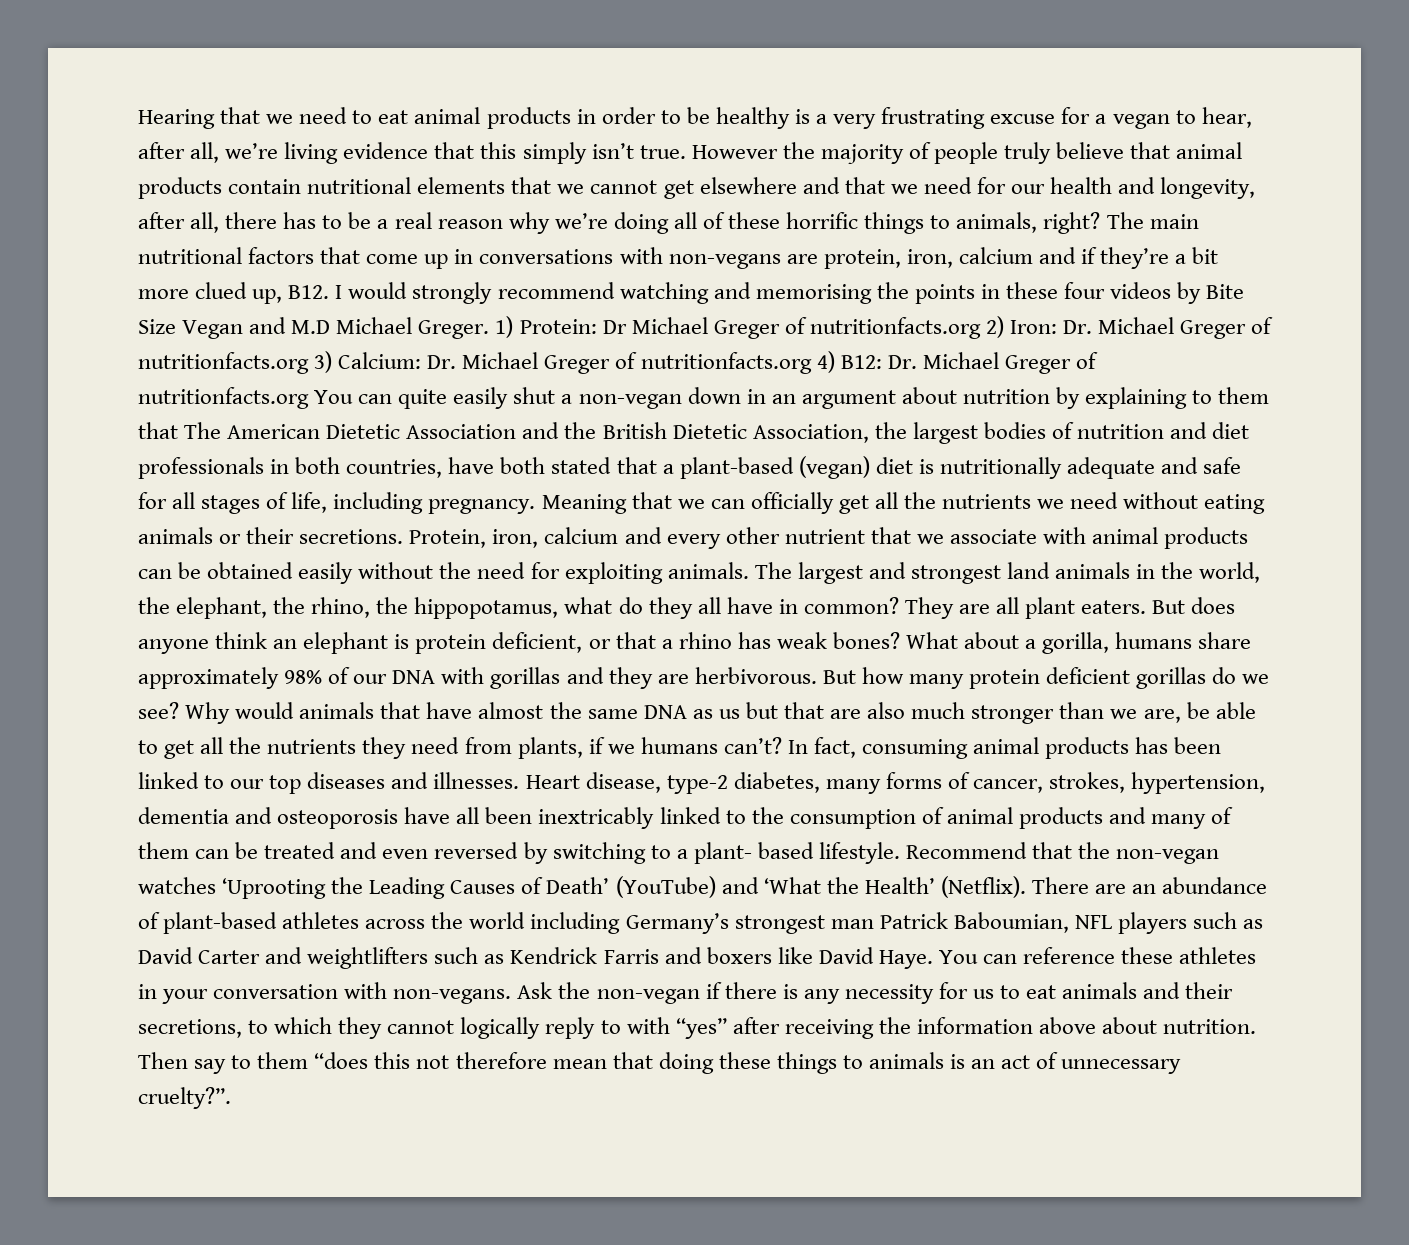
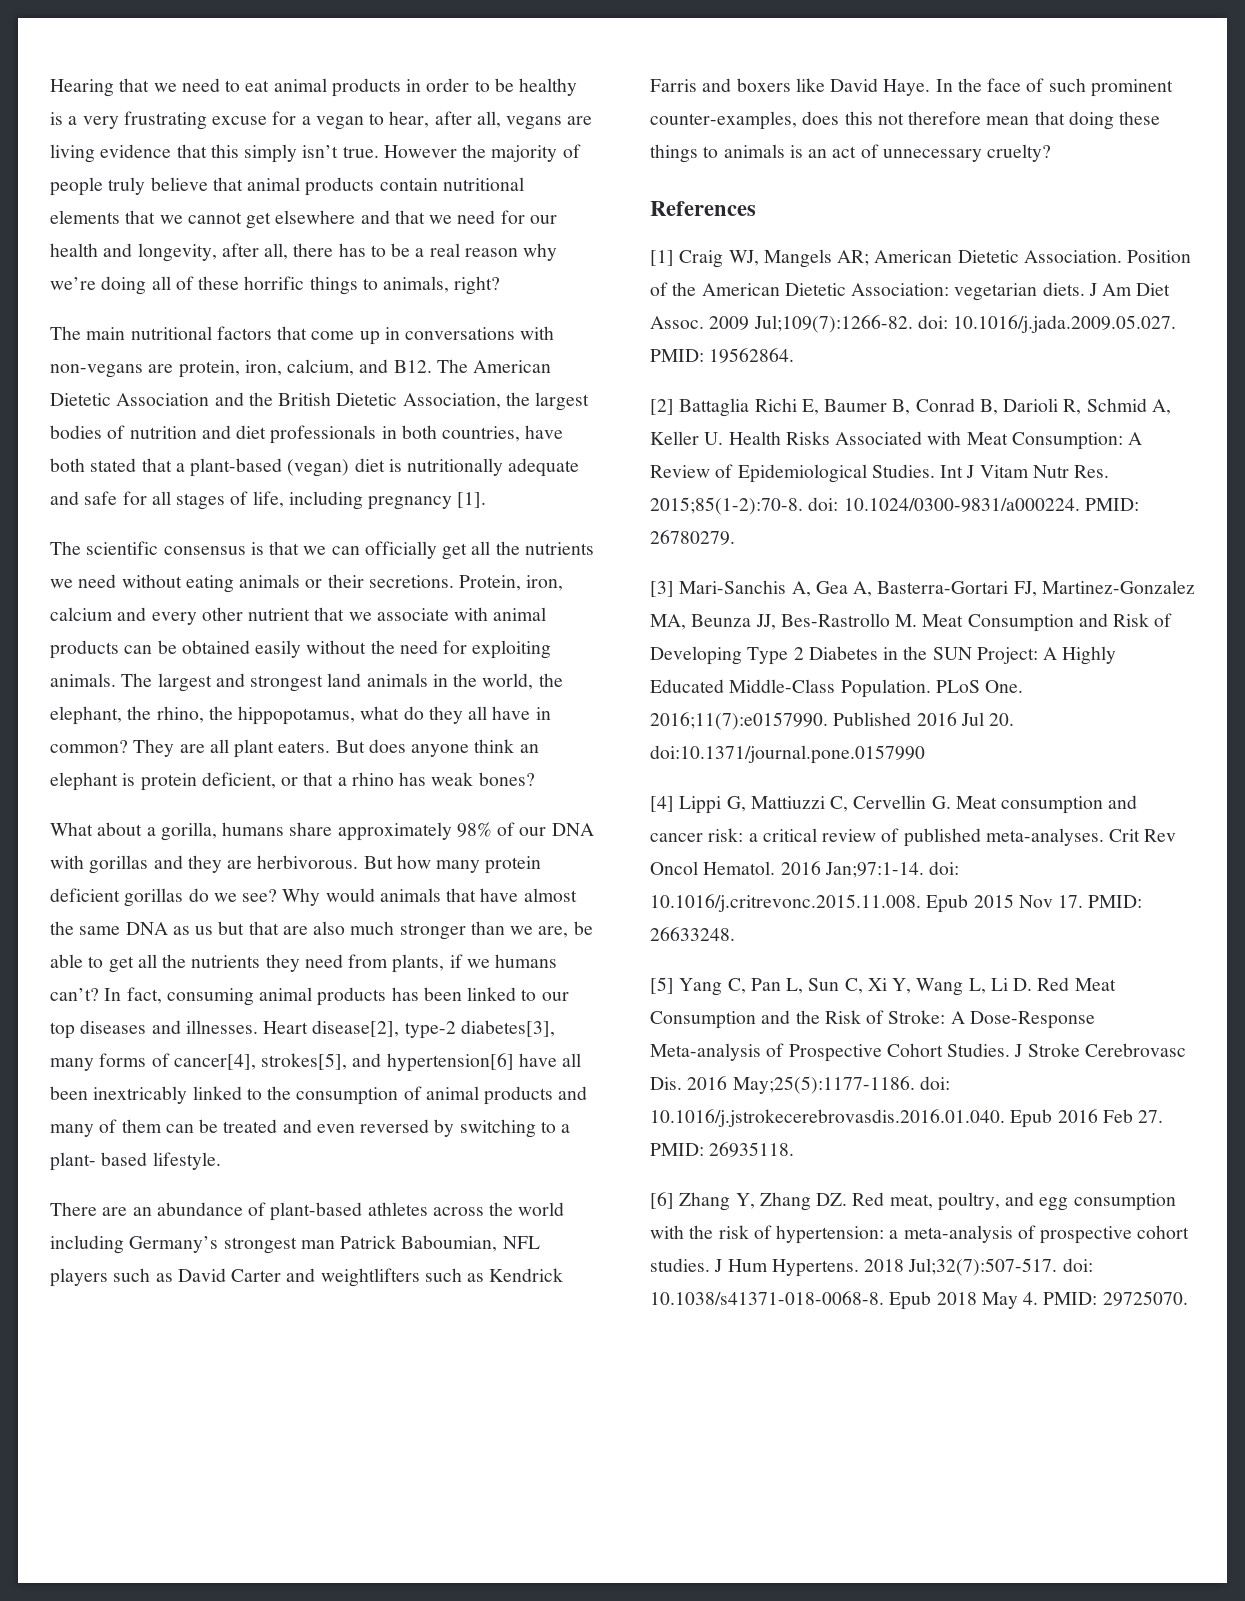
- Hearing that we need to eat animal products in order to be healthy is a very frustrating excuse for a vegan to hear, after all, we’re living evidence that this simply isn’t true.
+ Hearing that we need to eat animal products in order to be healthy is a very frustrating excuse for a vegan to hear, after all, vegans are living evidence that this simply isn’t true.
- However the majority of people truly believe that animal products contain nutritional elements that we cannot get elsewhere and that we need for our health and longevity, after all, there has to be a real reason why we’re doing all of these horrific things to animals, right? The main nutritional factors that come up in conversations with non-vegans are protein, iron, calcium and if they’re a bit more clued up, B12. I would strongly recommend watching and memorising the points in these four videos by Bite Size Vegan and M.D Michael Greger. 1) Protein: Dr Michael Greger of nutritionfacts.org 2) Iron: Dr. Michael Greger of nutritionfacts.org 3) Calcium: Dr. Michael Greger of nutritionfacts.org 4) B12: Dr. Michael Greger of nutritionfacts.org You can quite easily shut a non-vegan down in an argument about nutrition by explaining to them that The American Dietetic Association and the British Dietetic Association, the largest bodies of nutrition and diet professionals in both countries, have both stated that a plant-based (vegan) diet is nutritionally adequate and safe for all stages of life, including pregnancy. Meaning that we can officially get all the nutrients we need without eating animals or their secretions.
+ However the majority of people truly believe that animal products contain nutritional elements that we cannot get elsewhere and that we need for our health and longevity, after all, there has to be a real reason why we’re doing all of these horrific things to animals, right?
+ The main nutritional factors that come up in conversations with non-vegans are protein, iron, calcium, and B12. The American Dietetic Association and the British Dietetic Association, the largest bodies of nutrition and diet professionals in both countries, have both stated that a plant-based (vegan) diet is nutritionally adequate and safe for all stages of life, including pregnancy [1].
+ The scientific consensus is that we can officially get all the nutrients we need without eating animals or their secretions.
- But does anyone think an elephant is protein deficient, or that a rhino has weak bones? What about a gorilla, humans share approximately 98% of our DNA with gorillas and they are herbivorous.
+ But does anyone think an elephant is protein deficient, or that a rhino has weak bones?
+ What about a gorilla, humans share approximately 98% of our DNA with gorillas and they are herbivorous.
- Heart disease, type-2 diabetes, many forms of cancer, strokes, hypertension, dementia and osteoporosis have all been inextricably linked to the consumption of animal products and many of them can be treated and even reversed by switching to a plant- based lifestyle. Recommend that the non-vegan watches ‘Uprooting the Leading Causes of Death’ (YouTube) and ‘What the Health’ (Netflix). There are an abundance of plant-based athletes across the world including Germany’s strongest man Patrick Baboumian, NFL players such as David Carter and weightlifters such as Kendrick Farris and boxers like David Haye.
+ Heart disease[2], type-2 diabetes[3], many forms of cancer[4], strokes[5], and hypertension[6] have all been inextricably linked to the consumption of animal products and many of them can be treated and even reversed by switching to a plant- based lifestyle.
+ There are an abundance of plant-based athletes across the world including Germany’s strongest man Patrick Baboumian, NFL players such as David Carter and weightlifters such as Kendrick Farris and boxers like David Haye.
- You can reference these athletes in your conversation with non-vegans. Ask the non-vegan if there is any necessity for us to eat animals and their secretions, to which they cannot logically reply to with “yes” after receiving the information above about nutrition. Then say to them “does this not therefore mean that doing these things to animals is an act of unnecessary cruelty?”.
+ In the face of such prominent counter-examples, does this not therefore mean that doing these things to animals is an act of unnecessary cruelty?
+ References
+ [1] Craig WJ, Mangels AR; American Dietetic Association. Position of the American Dietetic Association: vegetarian diets. J Am Diet Assoc. 2009 Jul;109(7):1266-82. doi: 10.1016/j.jada.2009.05.027. PMID: 19562864.
+ [2] Battaglia Richi E, Baumer B, Conrad B, Darioli R, Schmid A, Keller U. Health Risks Associated with Meat Consumption: A Review of Epidemiological Studies. Int J Vitam Nutr Res. 2015;85(1-2):70-8. doi: 10.1024/0300-9831/a000224. PMID: 26780279.
+ [3] Mari-Sanchis A, Gea A, Basterra-Gortari FJ, Martinez-Gonzalez MA, Beunza JJ, Bes-Rastrollo M. Meat Consumption and Risk of Developing Type 2 Diabetes in the SUN Project: A Highly Educated Middle-Class Population. PLoS One. 2016;11(7):e0157990. Published 2016 Jul 20. doi:10.1371/journal.pone.0157990
+ [4] Lippi G, Mattiuzzi C, Cervellin G. Meat consumption and cancer risk: a critical review of published meta-analyses. Crit Rev Oncol Hematol. 2016 Jan;97:1-14. doi: 10.1016/j.critrevonc.2015.11.008. Epub 2015 Nov 17. PMID: 26633248.
+ [5] Yang C, Pan L, Sun C, Xi Y, Wang L, Li D. Red Meat Consumption and the Risk of Stroke: A Dose-Response Meta-analysis of Prospective Cohort Studies. J Stroke Cerebrovasc Dis. 2016 May;25(5):1177-1186. doi: 10.1016/j.jstrokecerebrovasdis.2016.01.040. Epub 2016 Feb 27. PMID: 26935118.
+ [6] Zhang Y, Zhang DZ. Red meat, poultry, and egg consumption with the risk of hypertension: a meta-analysis of prospective cohort studies. J Hum Hypertens. 2018 Jul;32(7):507-517. doi: 10.1038/s41371-018-0068-8. Epub 2018 May 4. PMID: 29725070.

